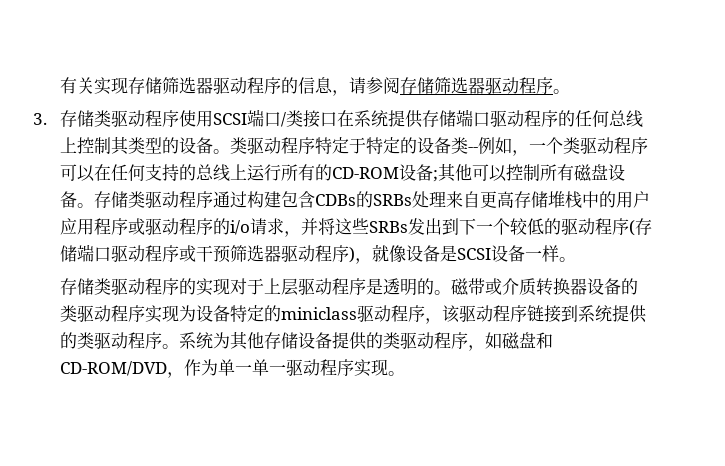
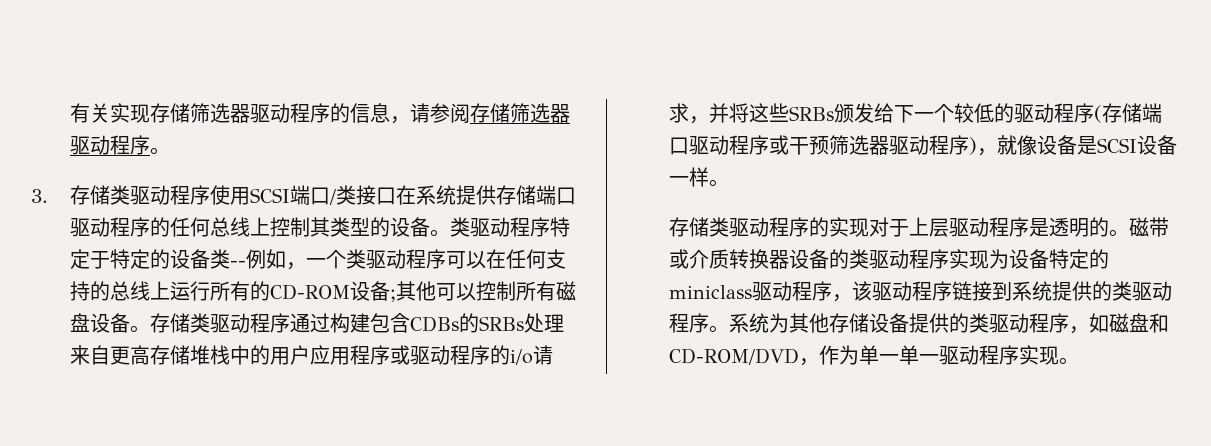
- 存储类驱动程序通过构建包含CDBs的SRBs处理来自更高存储堆栈中的用户应用程序或驱动程序的i/o请求，并将这些SRBs发出到下一个较低的驱动程序(存储端口驱动程序或干预筛选器驱动程序)，就像设备是SCSI设备一样。
+ 存储类驱动程序通过构建包含CDBs的SRBs处理来自更高存储堆栈中的用户应用程序或驱动程序的i/o请求，并将这些SRBs颁发给下一个较低的驱动程序(存储端口驱动程序或干预筛选器驱动程序)，就像设备是SCSI设备一样。

